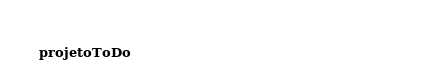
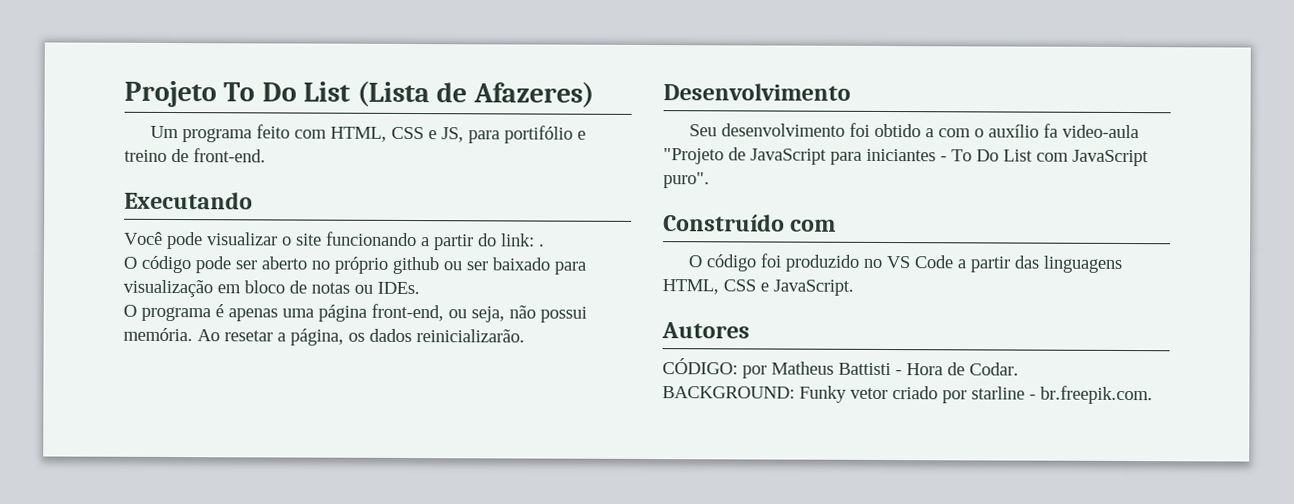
- projetoToDo
+ Projeto To Do List (Lista de Afazeres)
+ Um programa feito com HTML, CSS e JS, para portifólio e treino de front-end.
+ Executando
+ Você pode visualizar o site funcionando a partir do link: .
+ O código pode ser aberto no próprio github ou ser baixado para visualização em bloco de notas ou IDEs.
+ O programa é apenas uma página front-end, ou seja, não possui memória. Ao resetar a página, os dados reinicializarão.
+ Desenvolvimento
+ Seu desenvolvimento foi obtido a com o auxílio fa video-aula "Projeto de JavaScript para iniciantes - To Do List com JavaScript puro".
+ Construído com
+ O código foi produzido no VS Code a partir das linguagens HTML, CSS e JavaScript.
+ Autores
+ CÓDIGO: por Matheus Battisti - Hora de Codar.
+ BACKGROUND: Funky vetor criado por starline - br.freepik.com.

